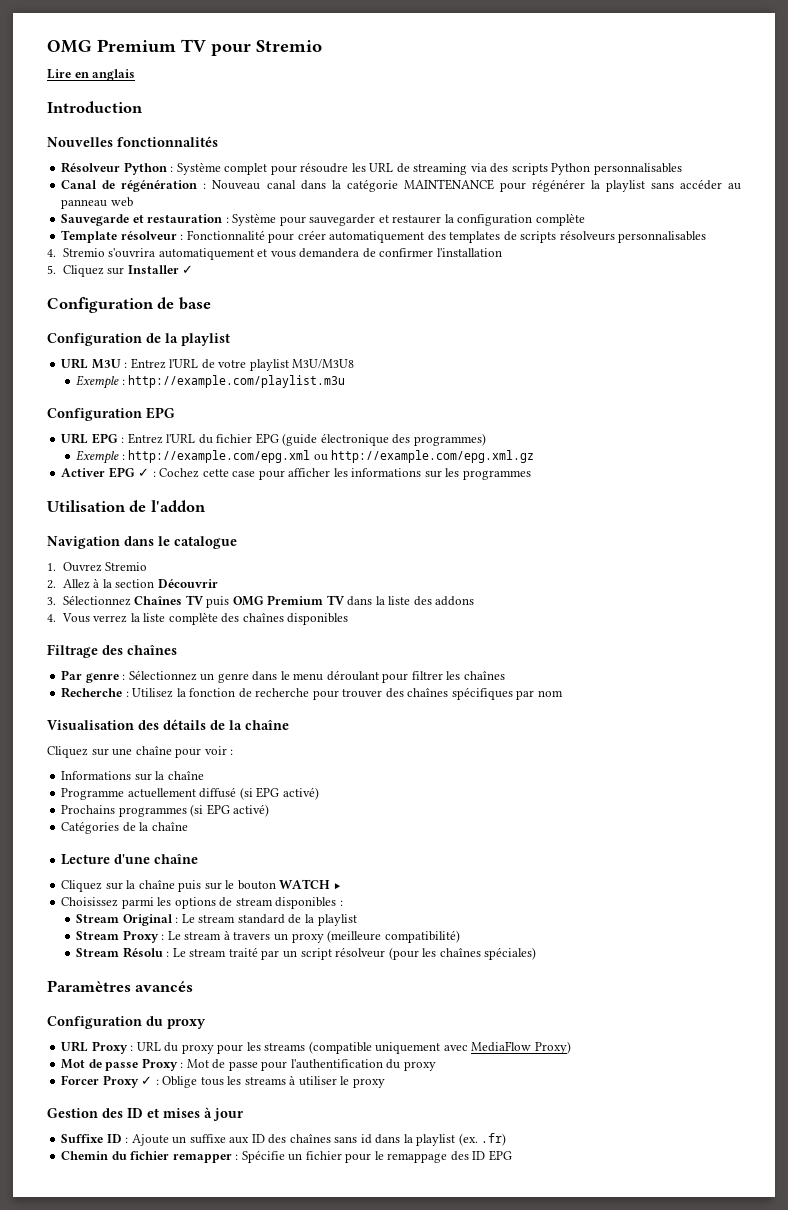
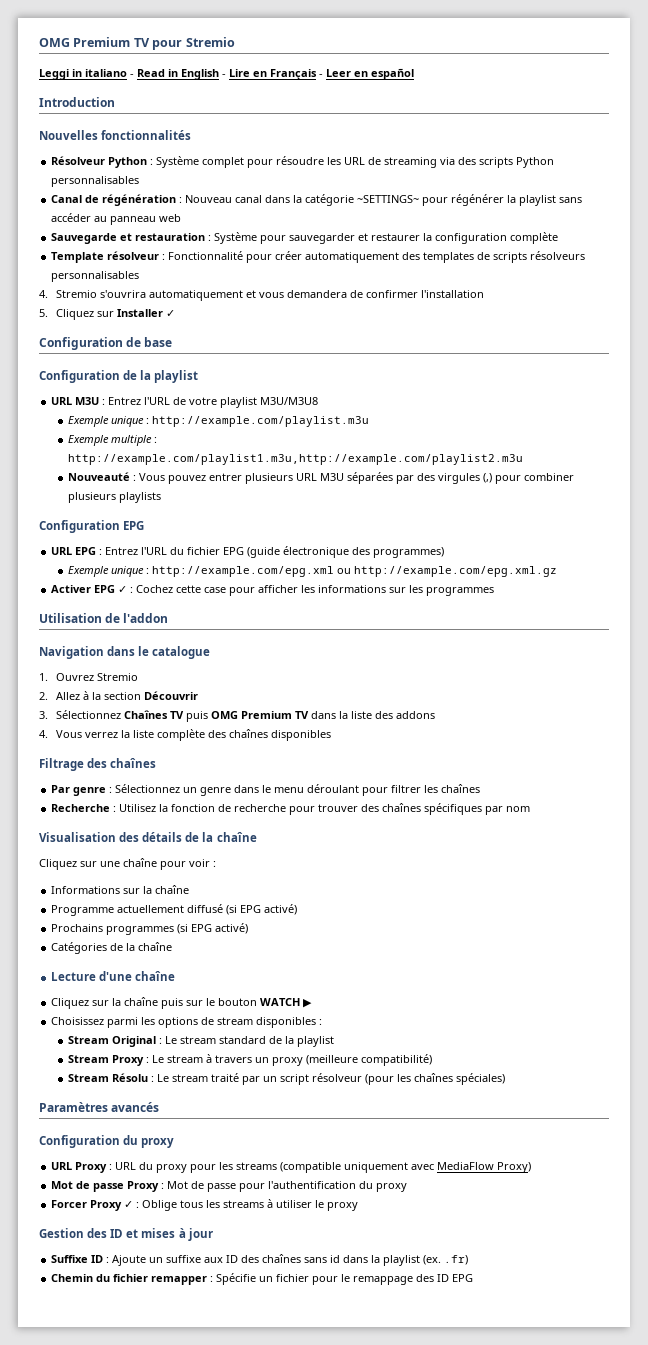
- Lire en anglais
+ Leggi in italiano - Read in English - Lire en Français - Leer en español
- Canal de régénération : Nouveau canal dans la catégorie MAINTENANCE pour régénérer la playlist sans accéder au panneau web
+ Canal de régénération : Nouveau canal dans la catégorie ~SETTINGS~ pour régénérer la playlist sans accéder au panneau web
- Exemple : http://example.com/playlist.m3u
+ Exemple unique : http://example.com/playlist.m3u
+ Exemple multiple : http://example.com/playlist1.m3u,http://example.com/playlist2.m3u
+ Nouveauté : Vous pouvez entrer plusieurs URL M3U séparées par des virgules (,) pour combiner plusieurs playlists
- Exemple : http://example.com/epg.xml ou http://example.com/epg.xml.gz
+ Exemple unique : http://example.com/epg.xml ou http://example.com/epg.xml.gz

